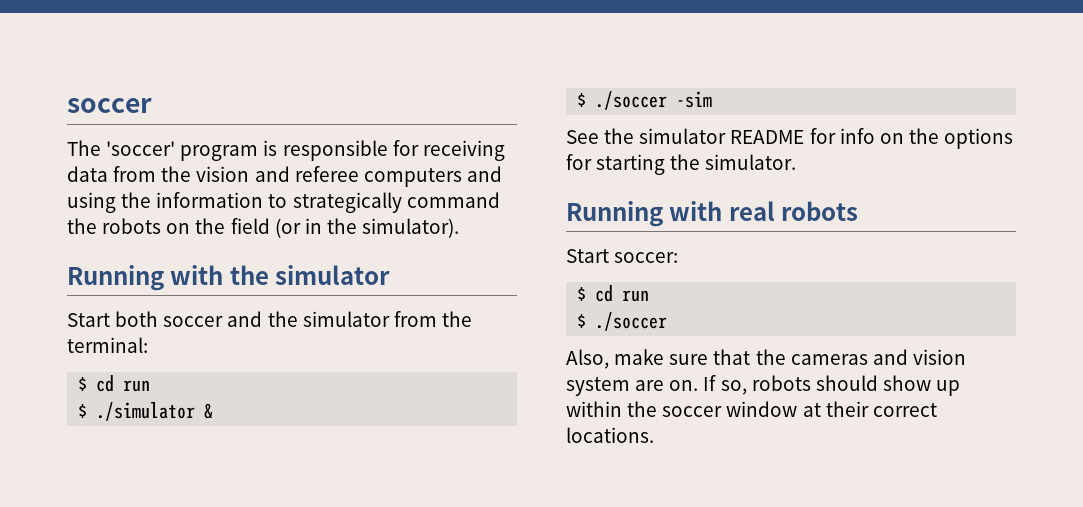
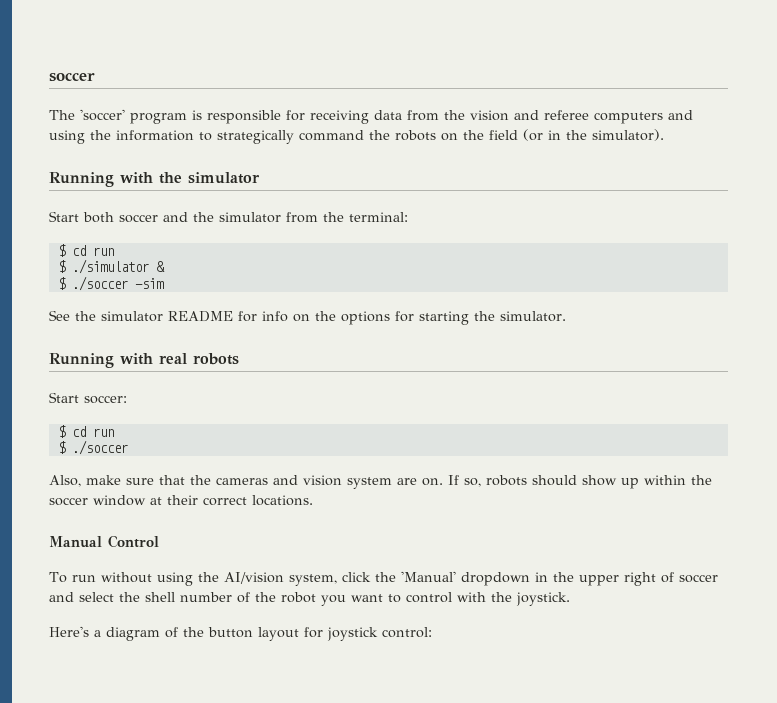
+ Manual Control
+ To run without using the AI/vision system, click the 'Manual' dropdown in the upper right of soccer and select the shell number of the robot you want to control with the joystick.
+ Here's a diagram of the button layout for joystick control:

